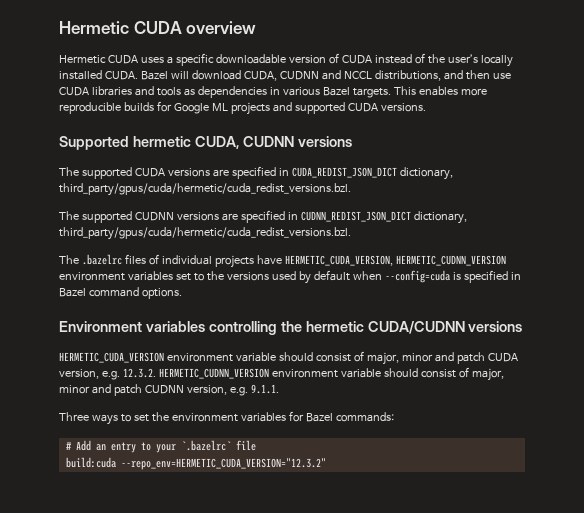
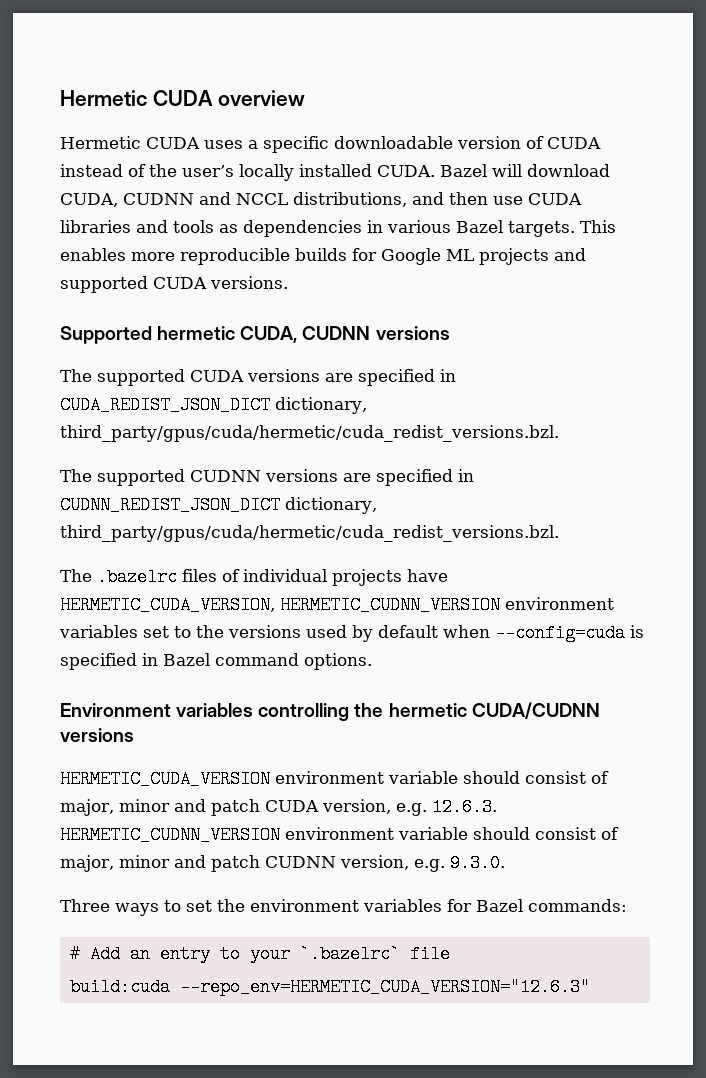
- HERMETIC_CUDA_VERSION environment variable should consist of major, minor and patch CUDA version, e.g. 12.3.2. HERMETIC_CUDNN_VERSION environment variable should consist of major, minor and patch CUDNN version, e.g. 9.1.1.
+ HERMETIC_CUDA_VERSION environment variable should consist of major, minor and patch CUDA version, e.g. 12.6.3. HERMETIC_CUDNN_VERSION environment variable should consist of major, minor and patch CUDNN version, e.g. 9.3.0.
- build:cuda --repo_env=HERMETIC_CUDA_VERSION="12.3.2"
+ build:cuda --repo_env=HERMETIC_CUDA_VERSION="12.6.3"

